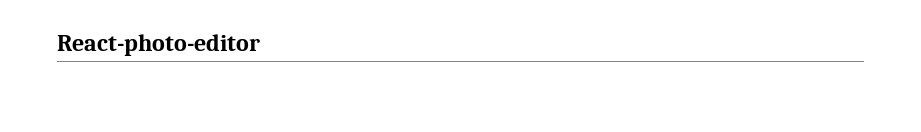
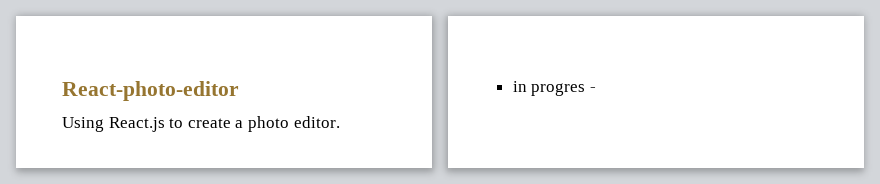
+ Using React.js to create a photo editor.
+ in progres -

